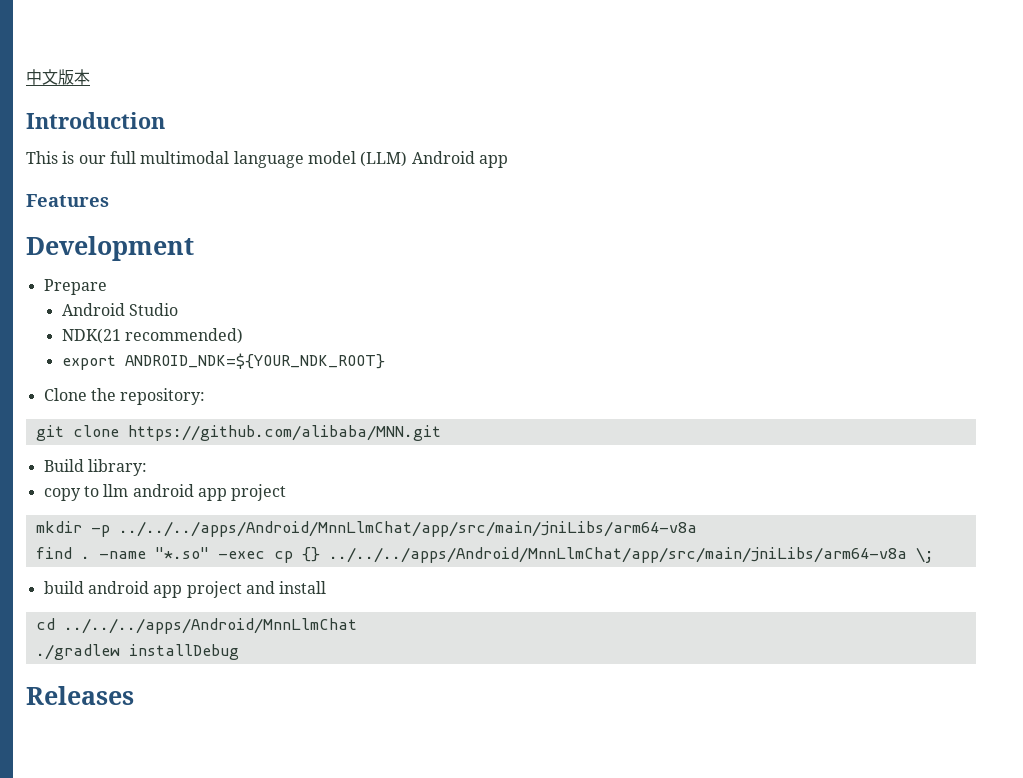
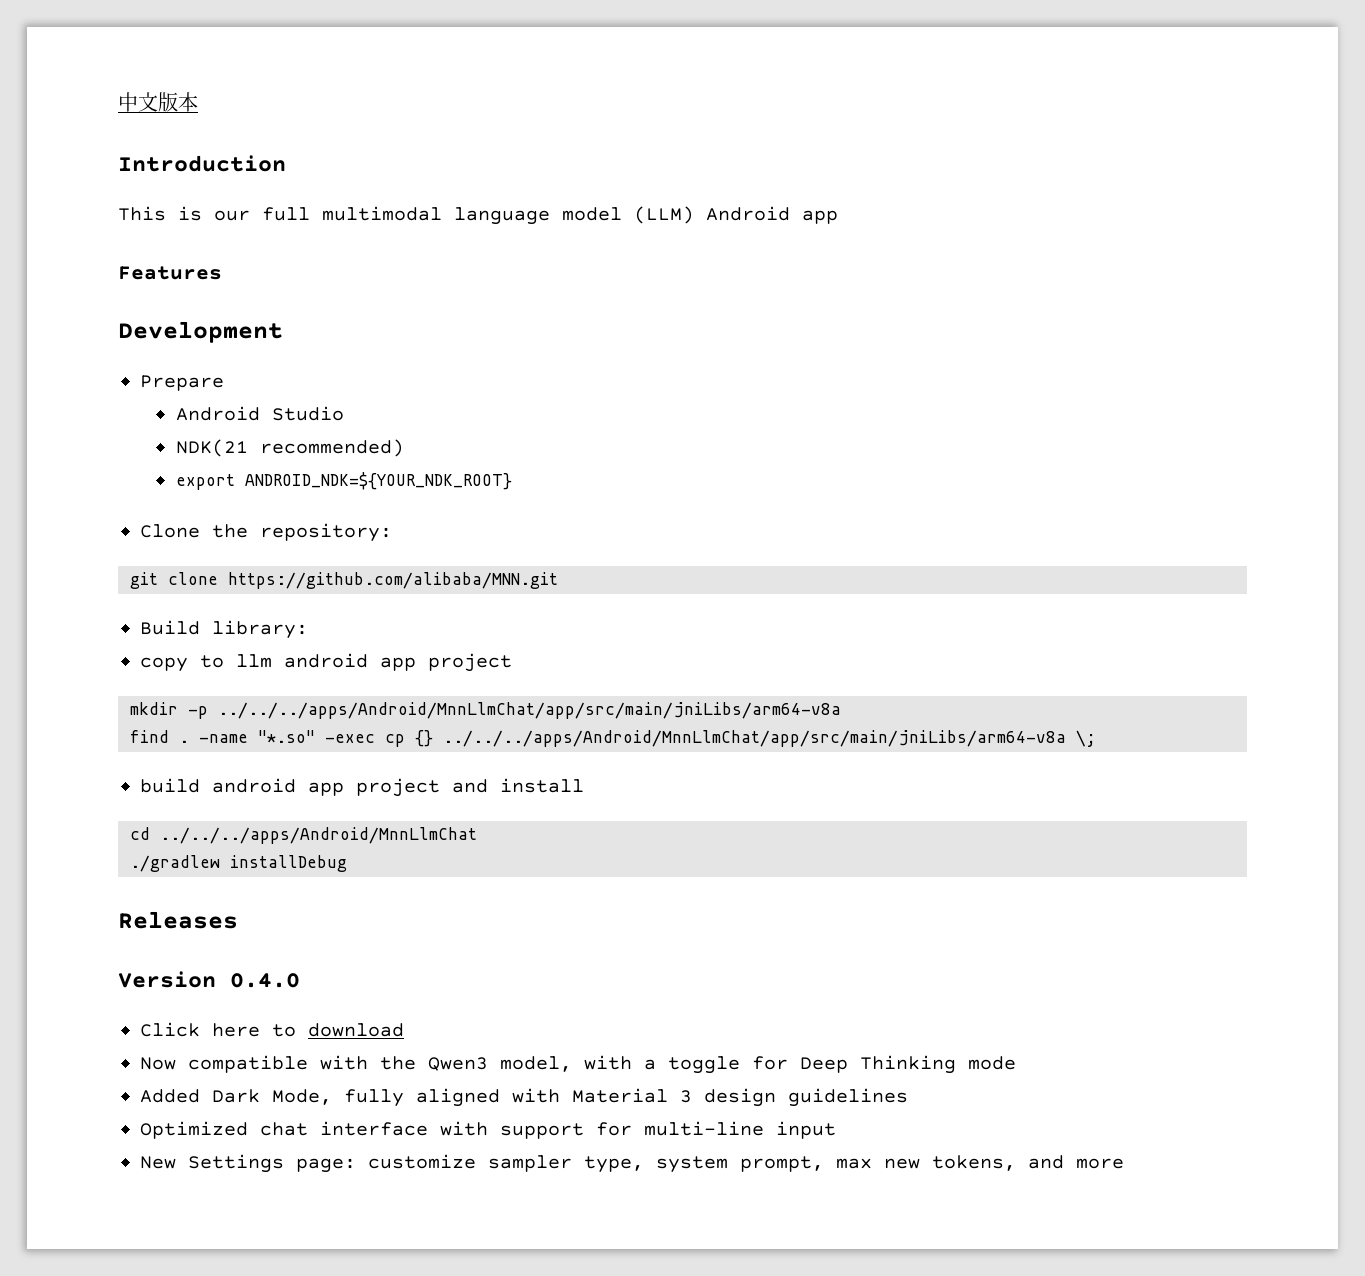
+ Version 0.4.0
+ Click here to download
+ Now compatible with the Qwen3 model, with a toggle for Deep Thinking mode
+ Added Dark Mode, fully aligned with Material 3 design guidelines
+ Optimized chat interface with support for multi-line input
+ New Settings page: customize sampler type, system prompt, max new tokens, and more

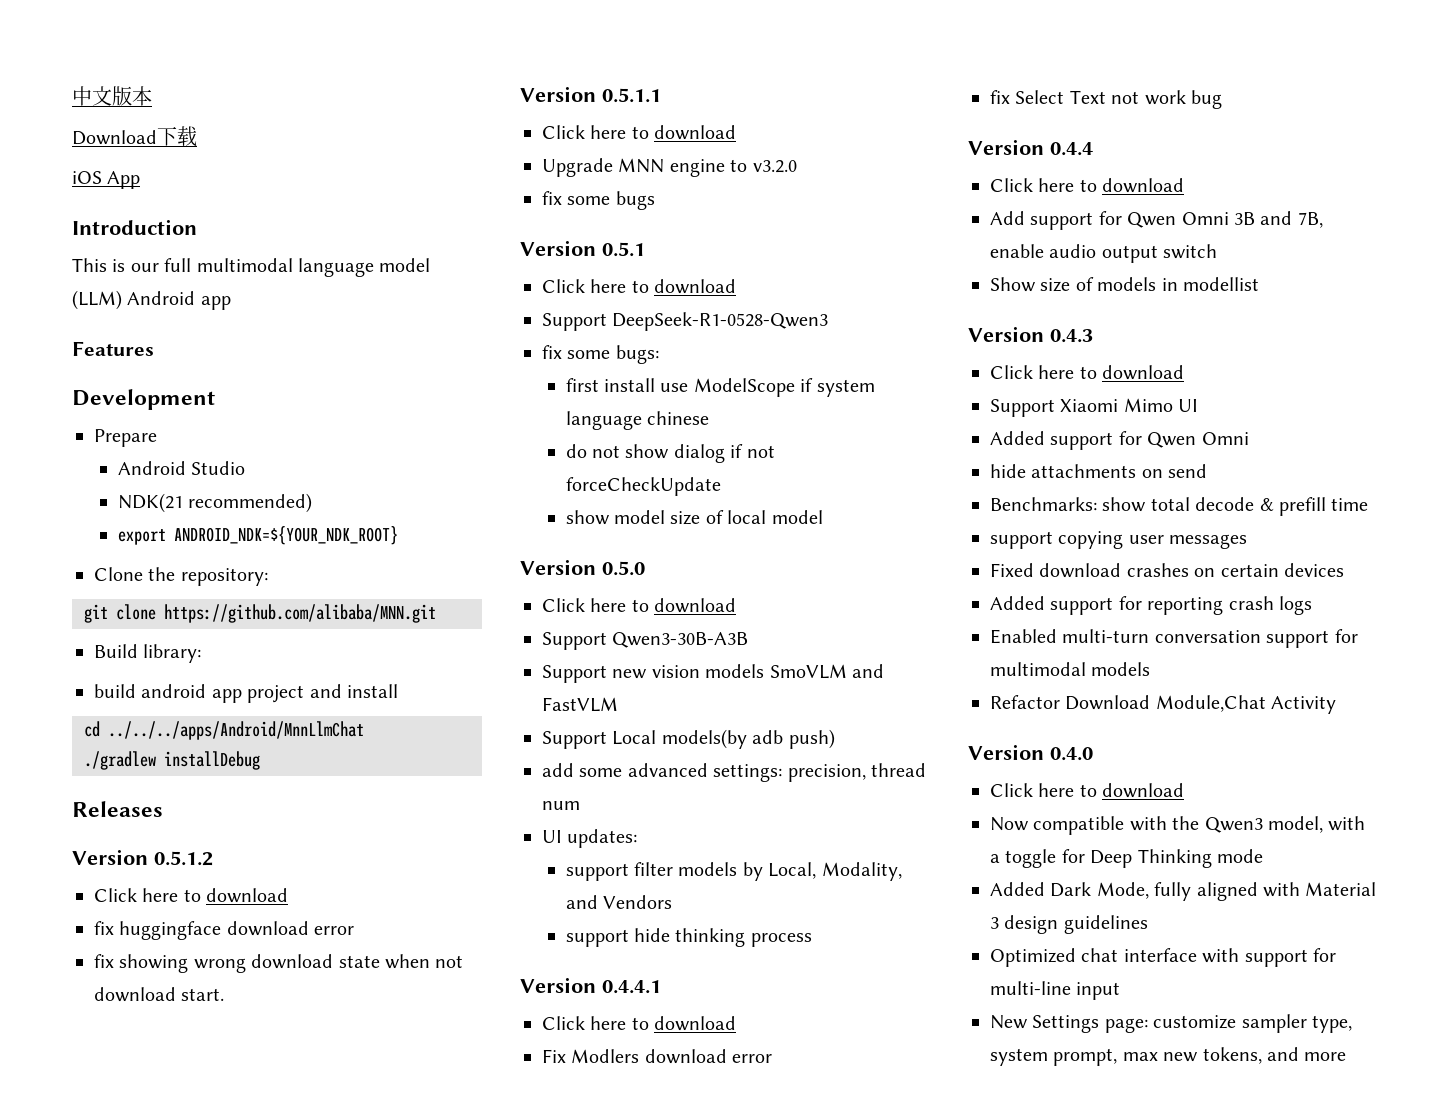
+ Download下载
+ iOS App
- copy to llm android app project
- mkdir -p ../../../apps/Android/MnnLlmChat/app/src/main/jniLibs/arm64-v8a
- find . -name "*.so" -exec cp {} ../../../apps/Android/MnnLlmChat/app/src/main/jniLibs/arm64-v8a \;
+ Version 0.5.1.2
+ Click here to download
+ fix huggingface download error
+ fix showing wrong download state when not download start.
+ Version 0.5.1.1
+ Click here to download
+ Upgrade MNN engine to v3.2.0
+ fix some bugs
+ Version 0.5.1
+ Click here to download
+ Support DeepSeek-R1-0528-Qwen3
+ fix some bugs:
+ first install use ModelScope if system language chinese
+ do not show dialog if not forceCheckUpdate
+ show model size of local model
+ Version 0.5.0
+ Click here to download
+ Support Qwen3-30B-A3B
+ Support new vision models SmoVLM and FastVLM
+ Support Local models(by adb push)
+ add some advanced settings: precision, thread num
+ UI updates:
+ support filter models by Local, Modality, and Vendors
+ support hide thinking process
+ Version 0.4.4.1
+ Click here to download
+ Fix Modlers download error
+ fix Select Text not work bug
+ Version 0.4.4
+ Click here to download
+ Add support for Qwen Omni 3B and 7B, enable audio output switch
+ Show size of models in modellist
+ Version 0.4.3
+ Click here to download
+ Support Xiaomi Mimo UI
+ Added support for Qwen Omni
+ hide attachments on send
+ Benchmarks: show total decode & prefill time
+ support copying user messages
+ Fixed download crashes on certain devices
+ Added support for reporting crash logs
+ Enabled multi-turn conversation support for multimodal models
+ Refactor Download Module,Chat Activity

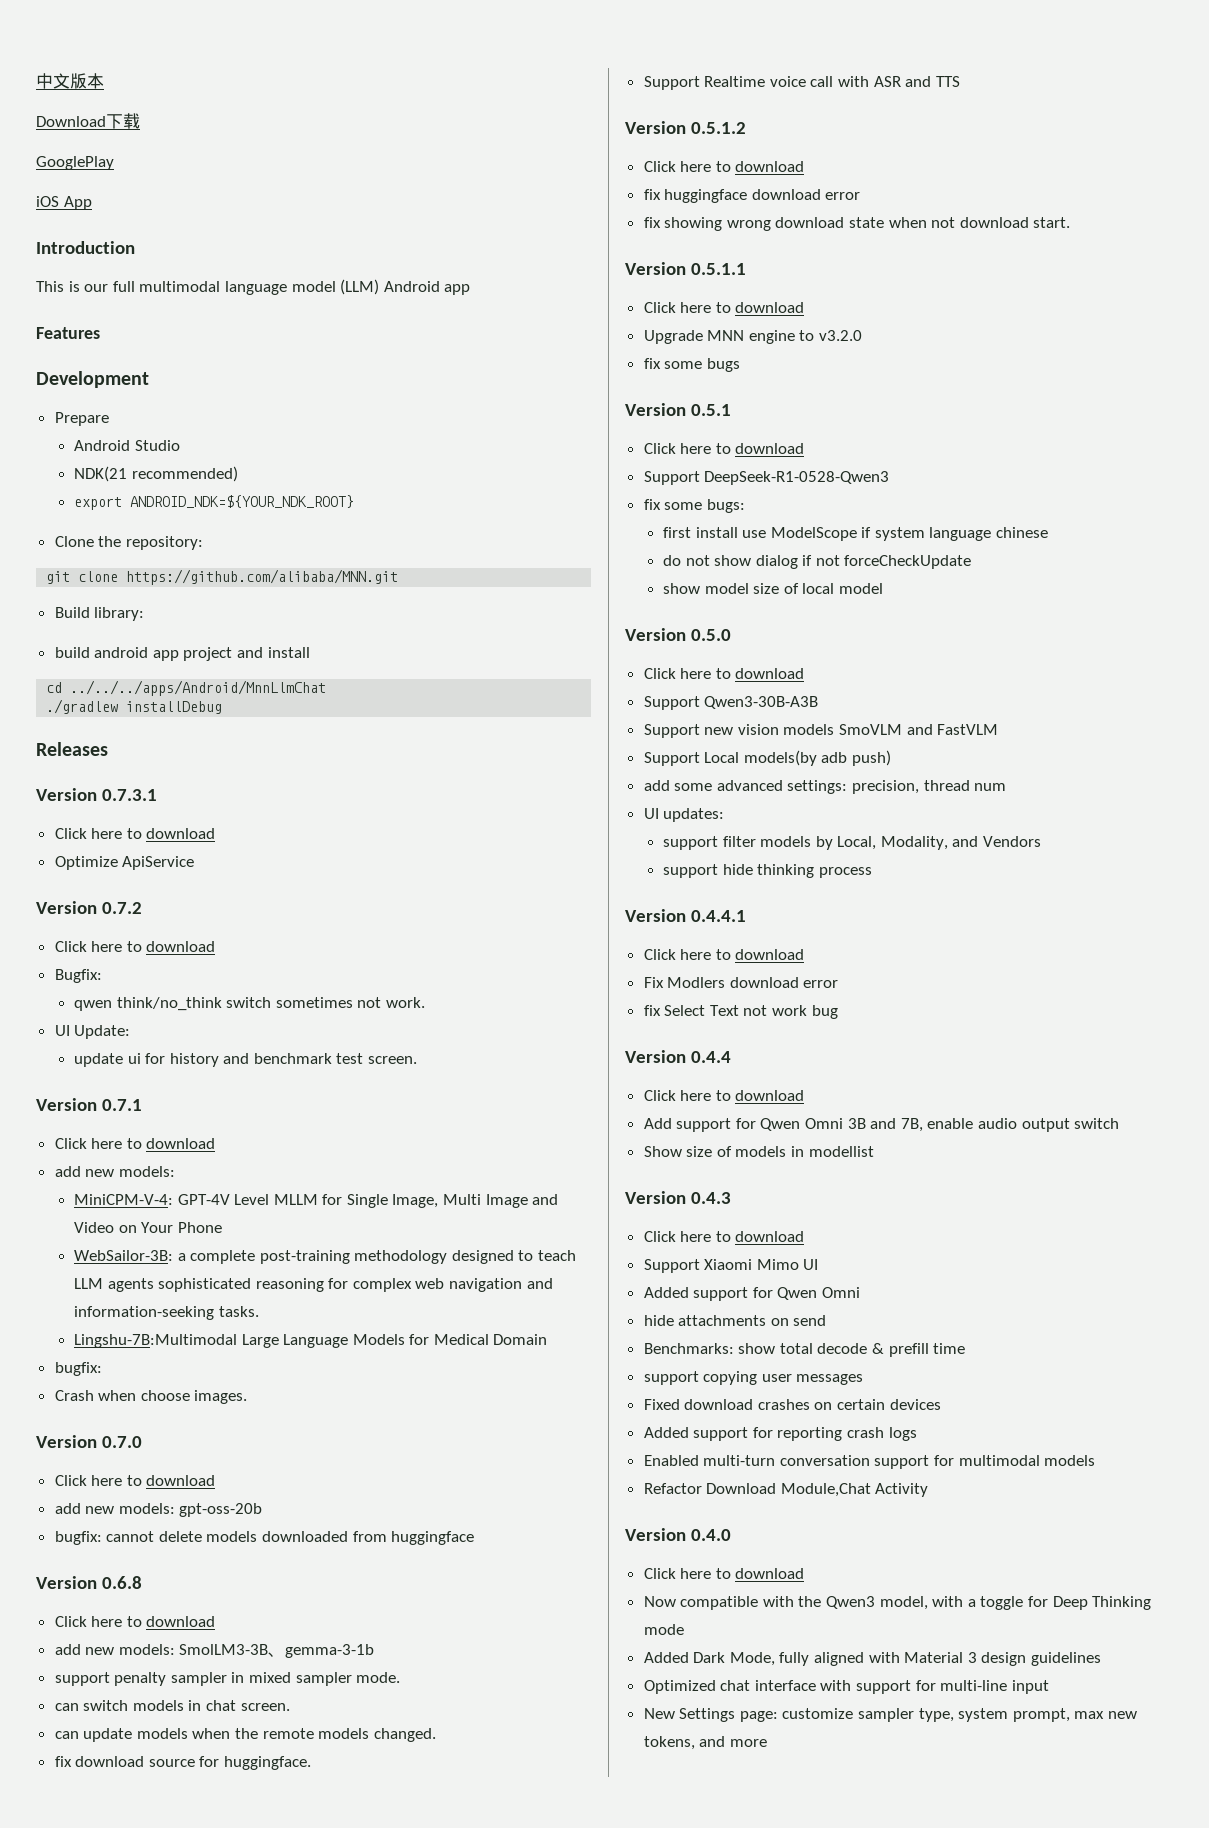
+ GooglePlay
+ Version 0.7.3.1
+ Click here to download
+ Optimize ApiService
+ Version 0.7.2
+ Click here to download
+ Bugfix:
+ qwen think/no_think switch sometimes not work.
+ UI Update:
+ update ui for history and benchmark test screen.
+ Version 0.7.1
+ Click here to download
+ add new models:
+ MiniCPM-V-4: GPT-4V Level MLLM for Single Image, Multi Image and Video on Your Phone
+ WebSailor-3B: a complete post-training methodology designed to teach LLM agents sophisticated reasoning for complex web navigation and information-seeking tasks.
+ Lingshu-7B:Multimodal Large Language Models for Medical Domain
+ bugfix:
+ Crash when choose images.
+ Version 0.7.0
+ Click here to download
+ add new models: gpt-oss-20b
+ bugfix: cannot delete models downloaded from huggingface
+ Version 0.6.8
+ Click here to download
+ add new models: SmolLM3-3B、gemma-3-1b
+ support penalty sampler in mixed sampler mode.
+ can switch models in chat screen.
+ can update models when the remote models changed.
+ fix download source for huggingface.
+ Support Realtime voice call with ASR and TTS

